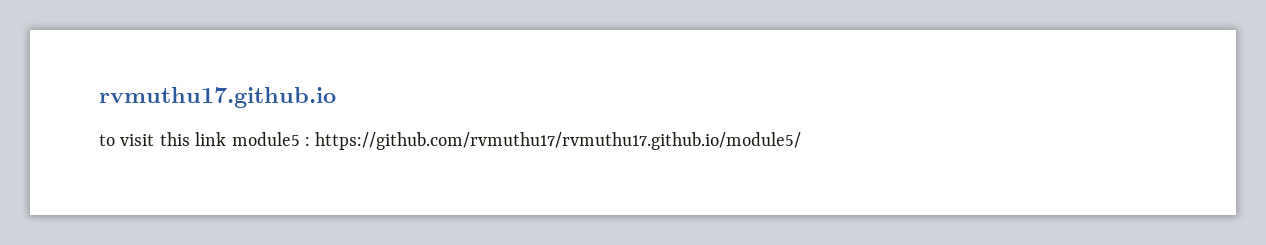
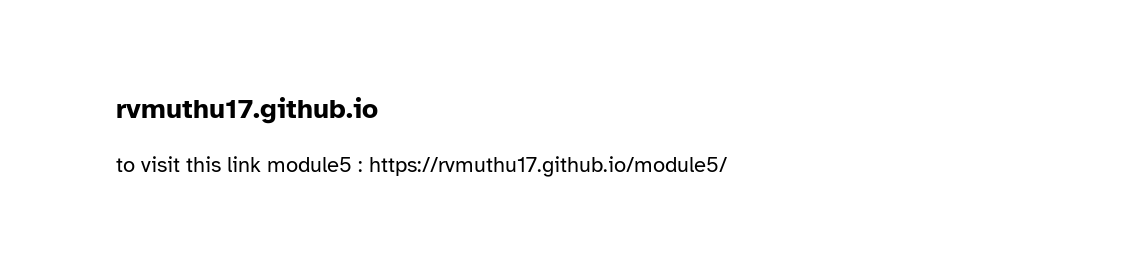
- to visit this link module5 : https://github.com/rvmuthu17/rvmuthu17.github.io/module5/
+ to visit this link module5 : https://rvmuthu17.github.io/module5/

